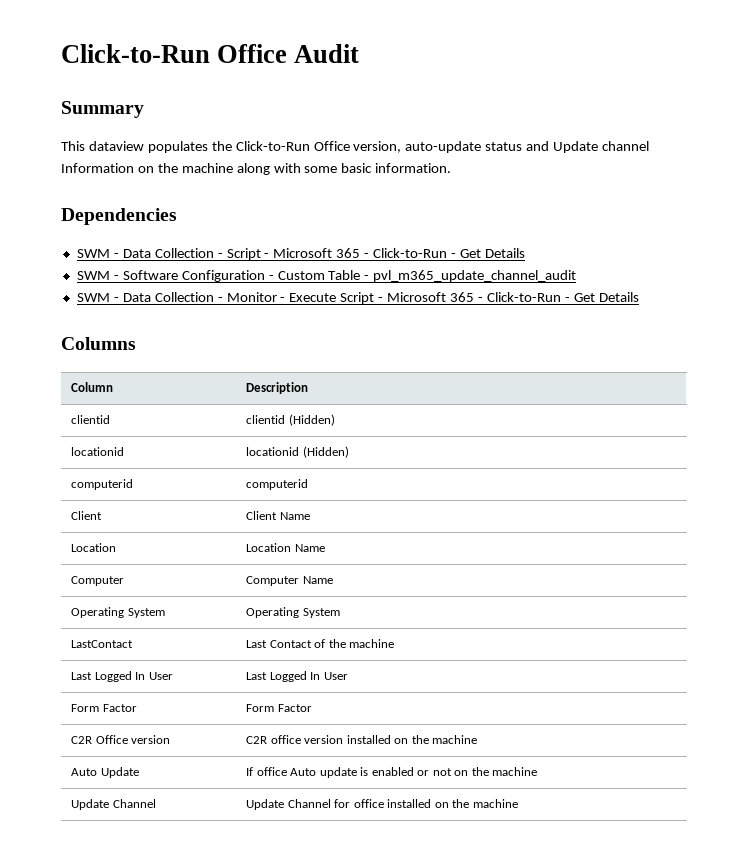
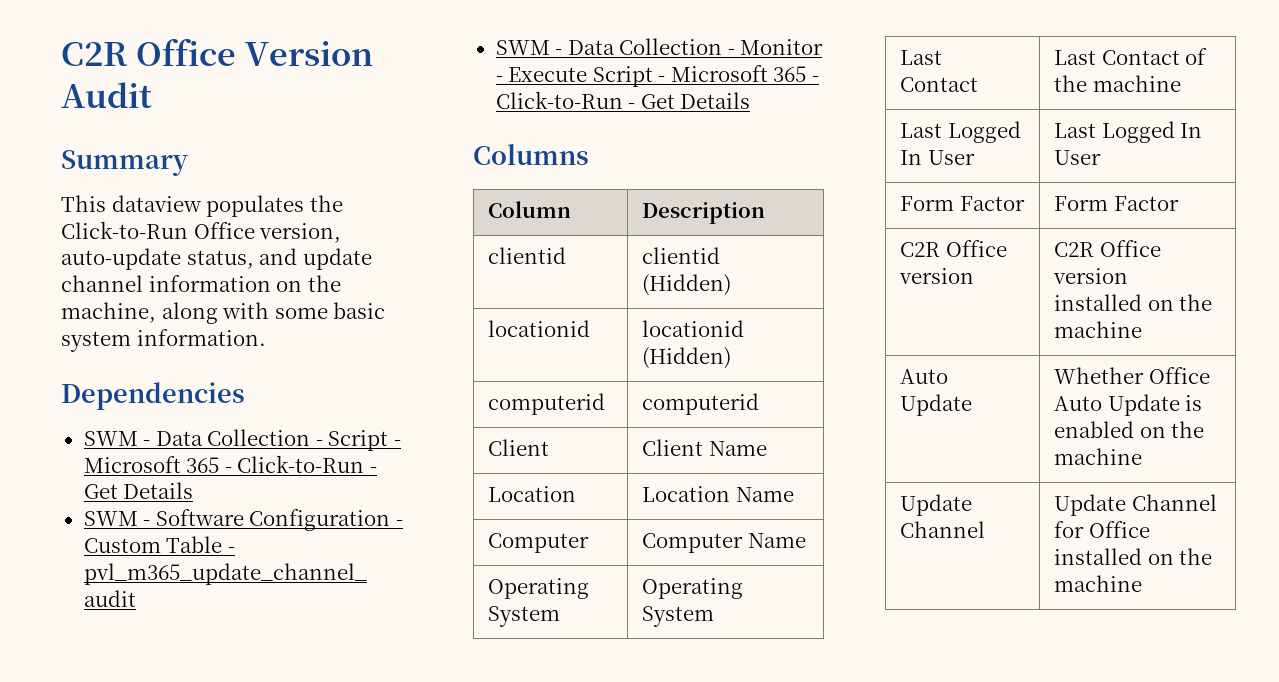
- Click-to-Run Office Audit
+ C2R Office Version Audit
- This dataview populates the Click-to-Run Office version, auto-update status and Update channel Information on the machine along with some basic information.
+ This dataview populates the Click-to-Run Office version, auto-update status, and update channel information on the machine, along with some basic system information.
- LastContact | Last Contact of the machine
+ Last Contact | Last Contact of the machine
- C2R Office version | C2R office version installed on the machine
+ C2R Office version | C2R Office version installed on the machine
- Auto Update | If office Auto update is enabled or not on the machine
+ Auto Update | Whether Office Auto Update is enabled on the machine
- Update Channel | Update Channel for office installed on the machine
+ Update Channel | Update Channel for Office installed on the machine

